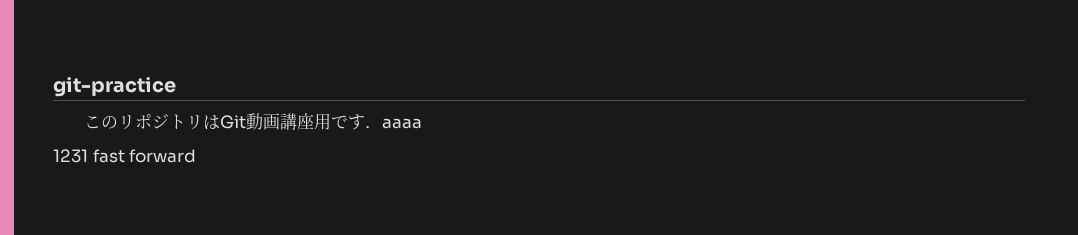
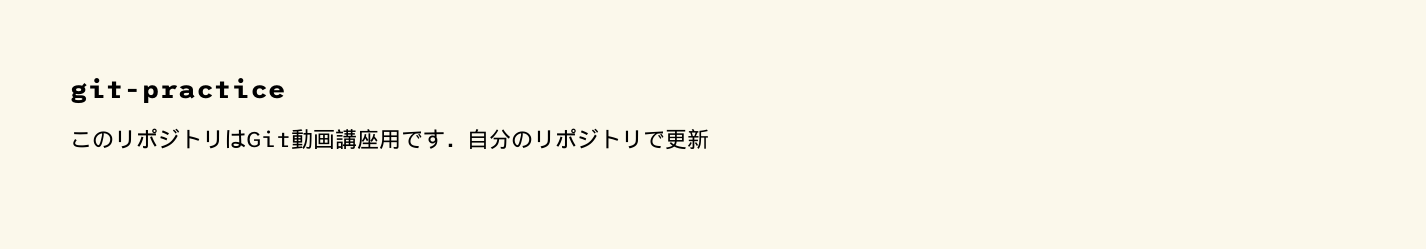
- このリポジトリはGit動画講座用です．aaaa
- 1231 fast forward
+ このリポジトリはGit動画講座用です．自分のリポジトリで更新

